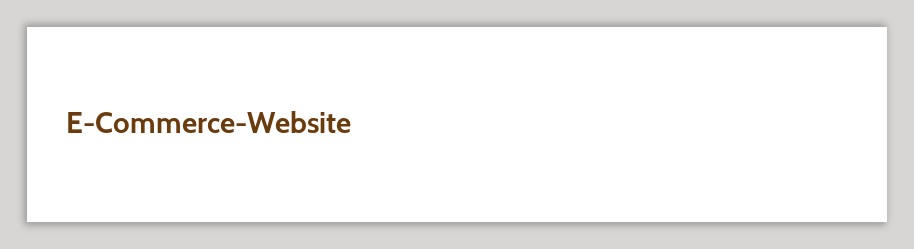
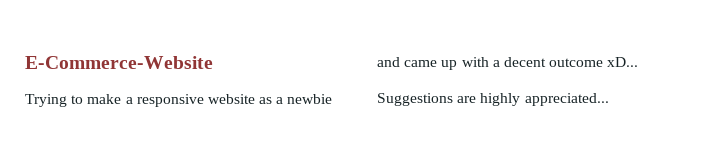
+ Trying to make a responsive website as a newbie and came up with a decent outcome xD...
+ Suggestions are highly appreciated...

